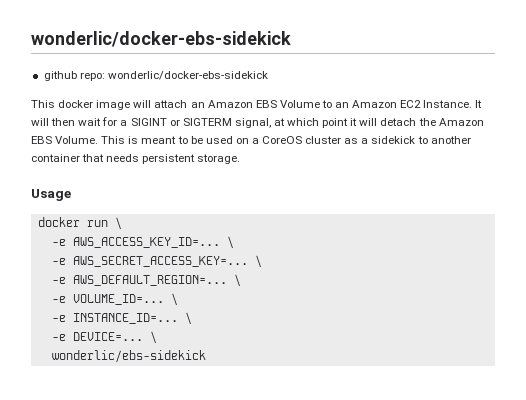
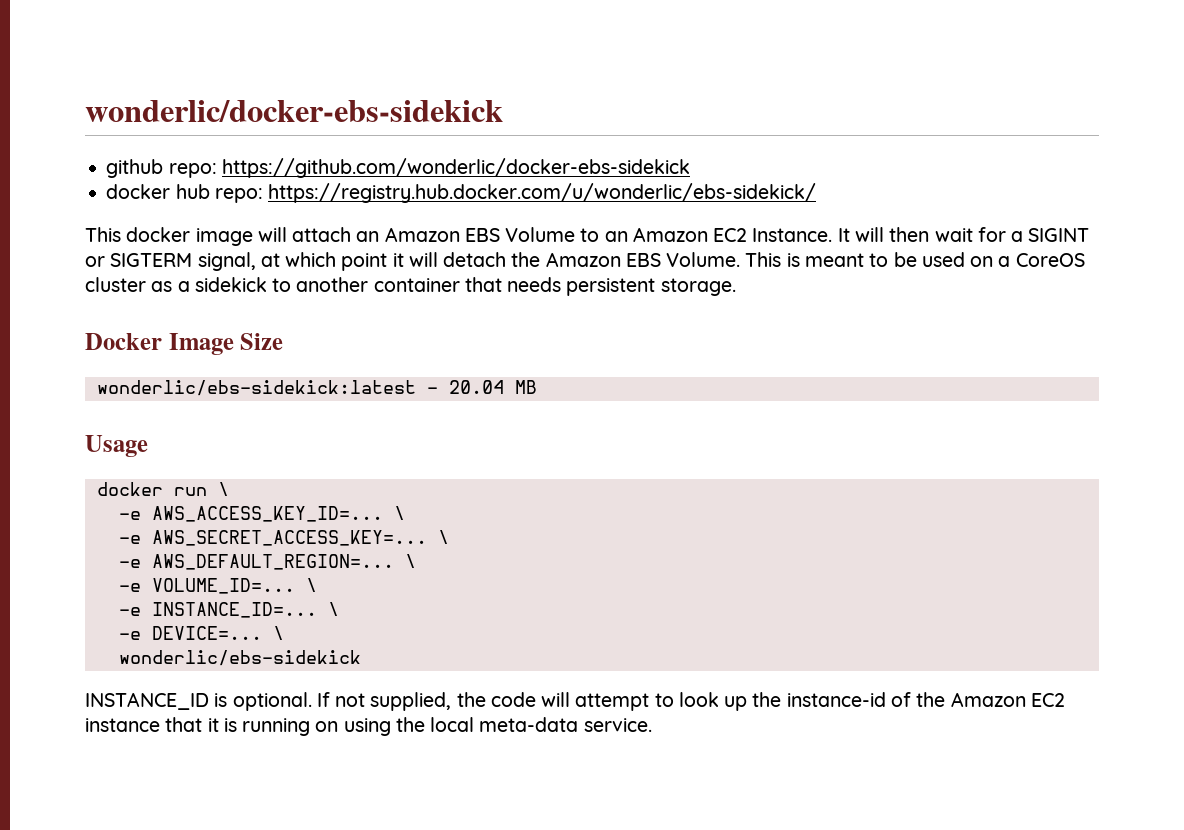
- github repo: wonderlic/docker-ebs-sidekick
+ github repo: https://github.com/wonderlic/docker-ebs-sidekick
+ docker hub repo: https://registry.hub.docker.com/u/wonderlic/ebs-sidekick/
+ Docker Image Size
+ wonderlic/ebs-sidekick:latest - 20.04 MB
+ INSTANCE_ID is optional. If not supplied, the code will attempt to look up the instance-id of the Amazon EC2 instance that it is running on using the local meta-data service.

